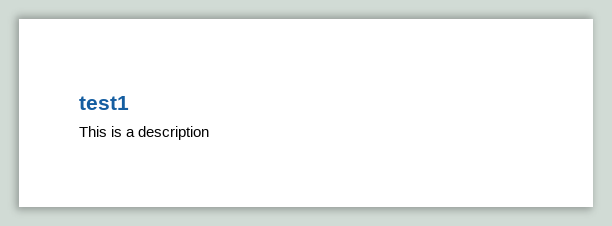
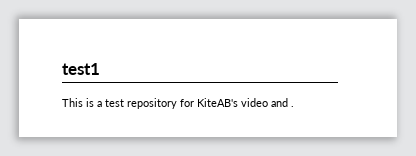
- This is a description
+ This is a test repository for KiteAB's video and .

